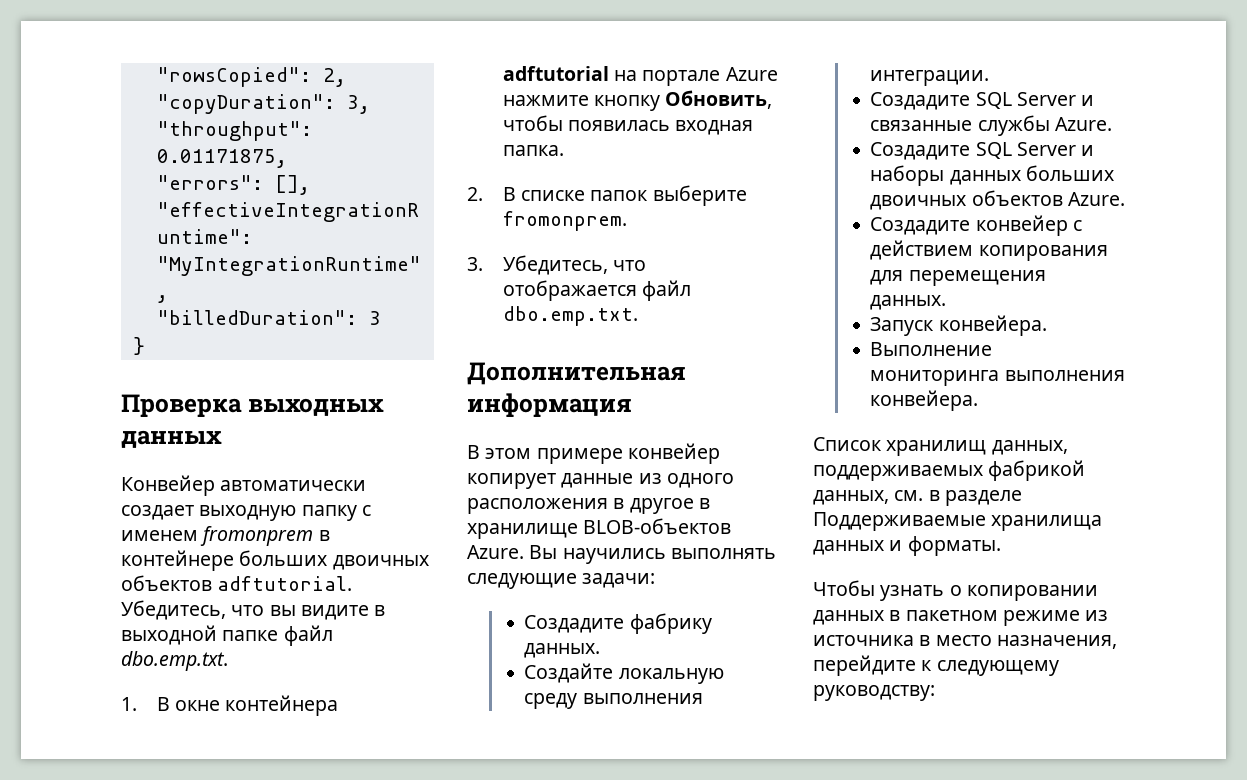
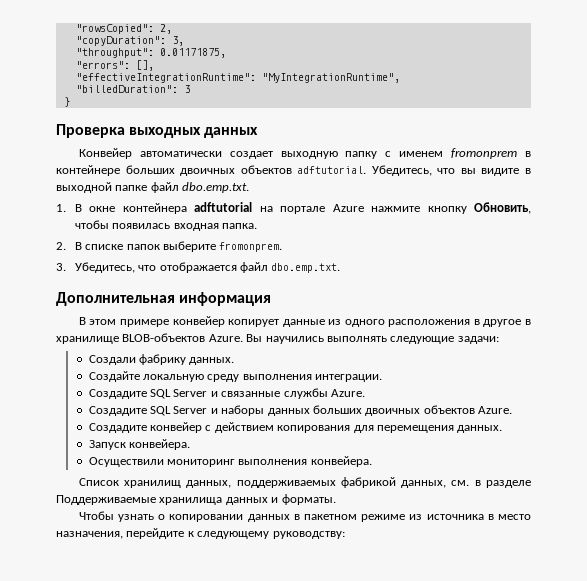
- Создадите фабрику данных.
+ Создали фабрику данных.
- Выполнение мониторинга выполнения конвейера.
+ Осуществили мониторинг выполнения конвейера.

